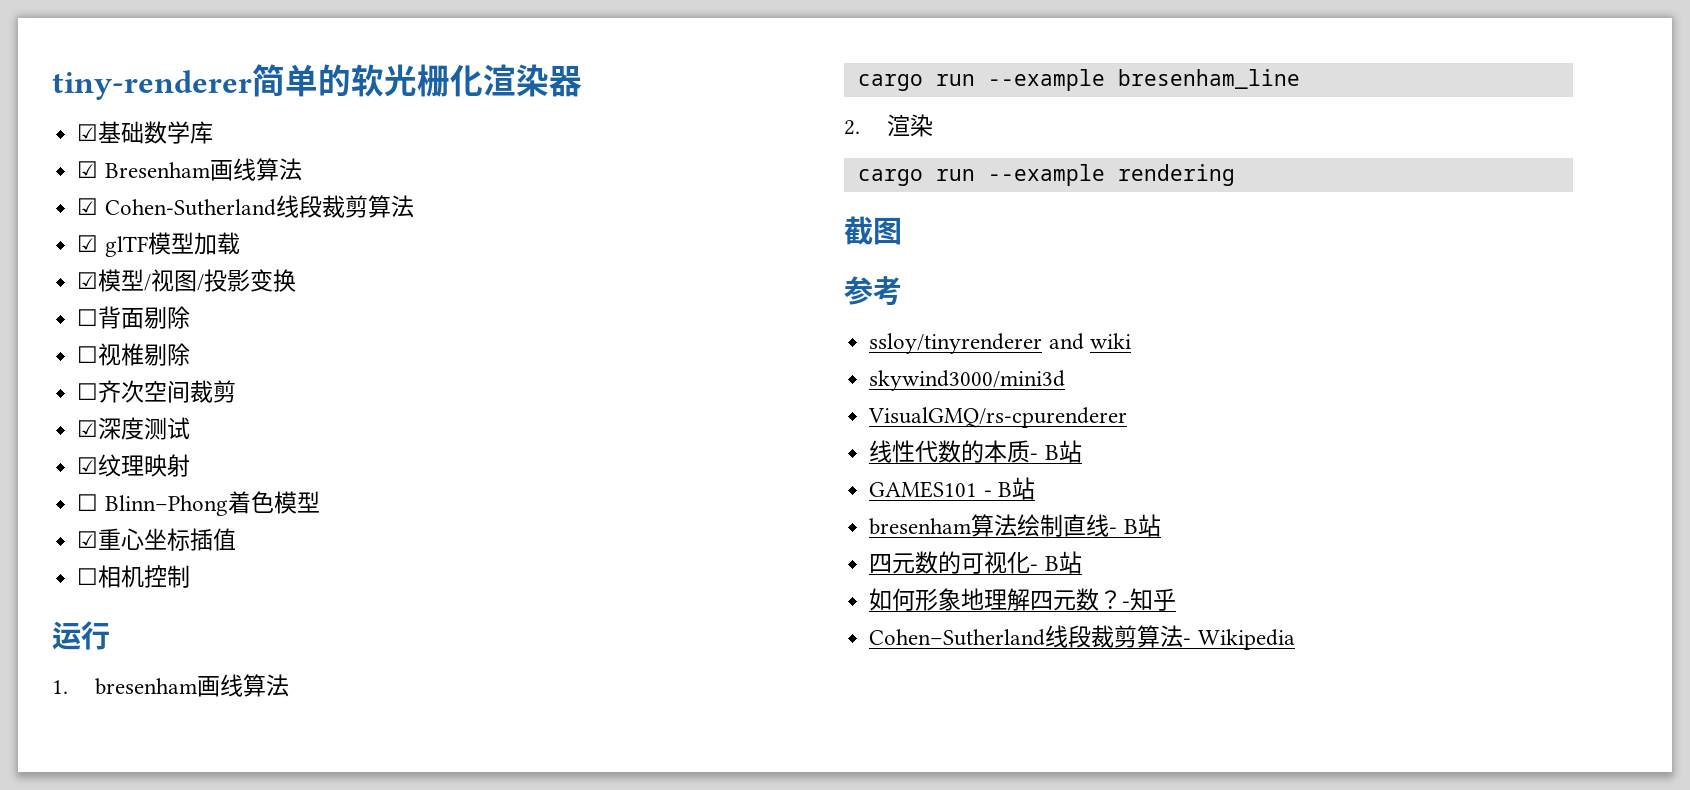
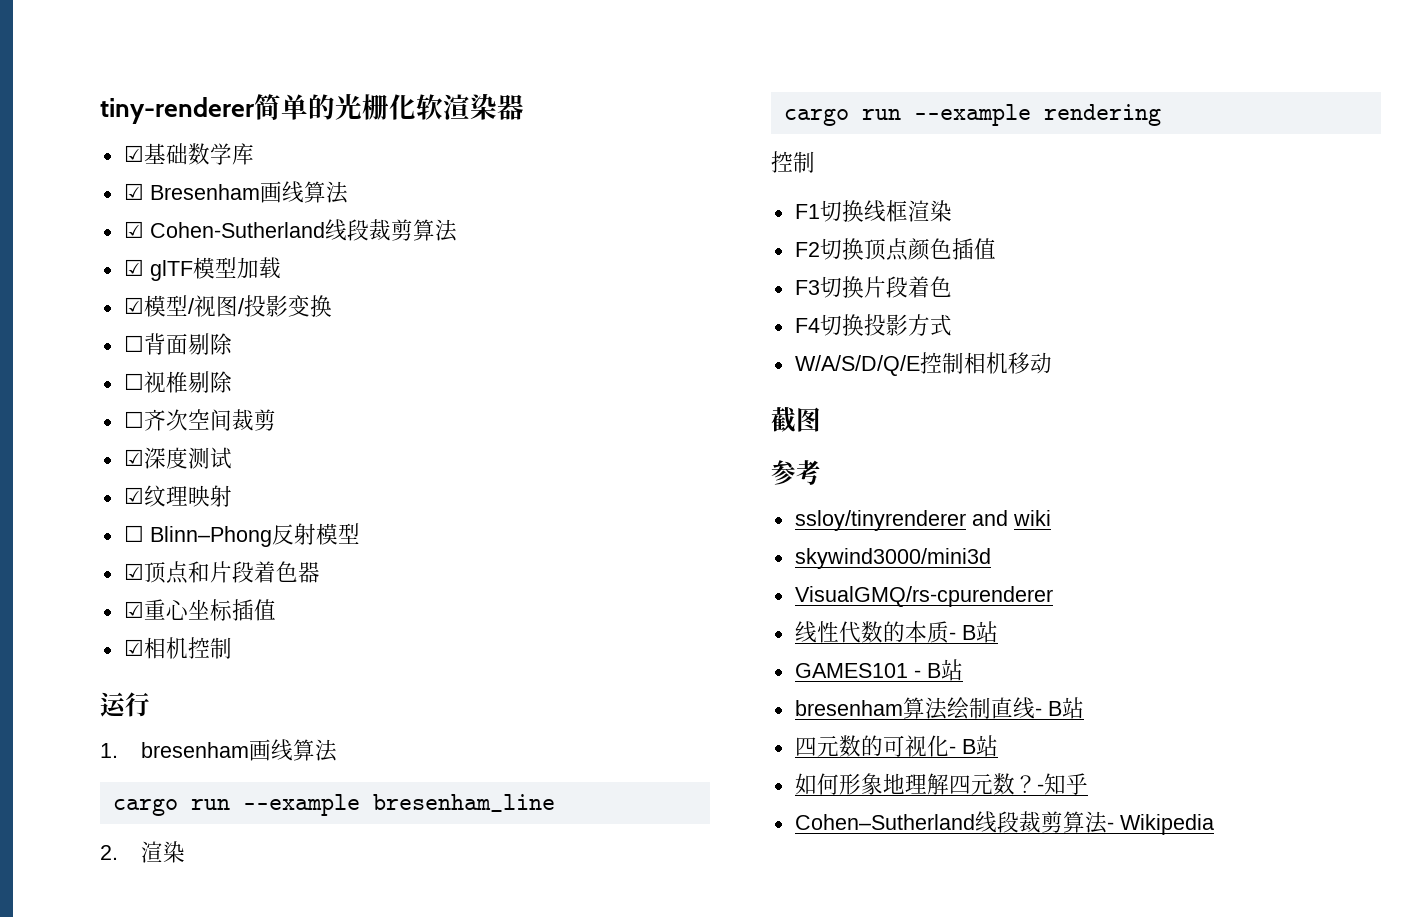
- tiny-renderer简单的软光栅化渲染器
+ tiny-renderer简单的光栅化软渲染器
- ☐ Blinn–Phong着色模型
+ ☐ Blinn–Phong反射模型
+ ☑顶点和片段着色器
- ☐相机控制
+ ☑相机控制
  cargo run --example rendering
+ 控制
+ F1切换线框渲染
+ F2切换顶点颜色插值
+ F3切换片段着色
+ F4切换投影方式
+ W/A/S/D/Q/E控制相机移动

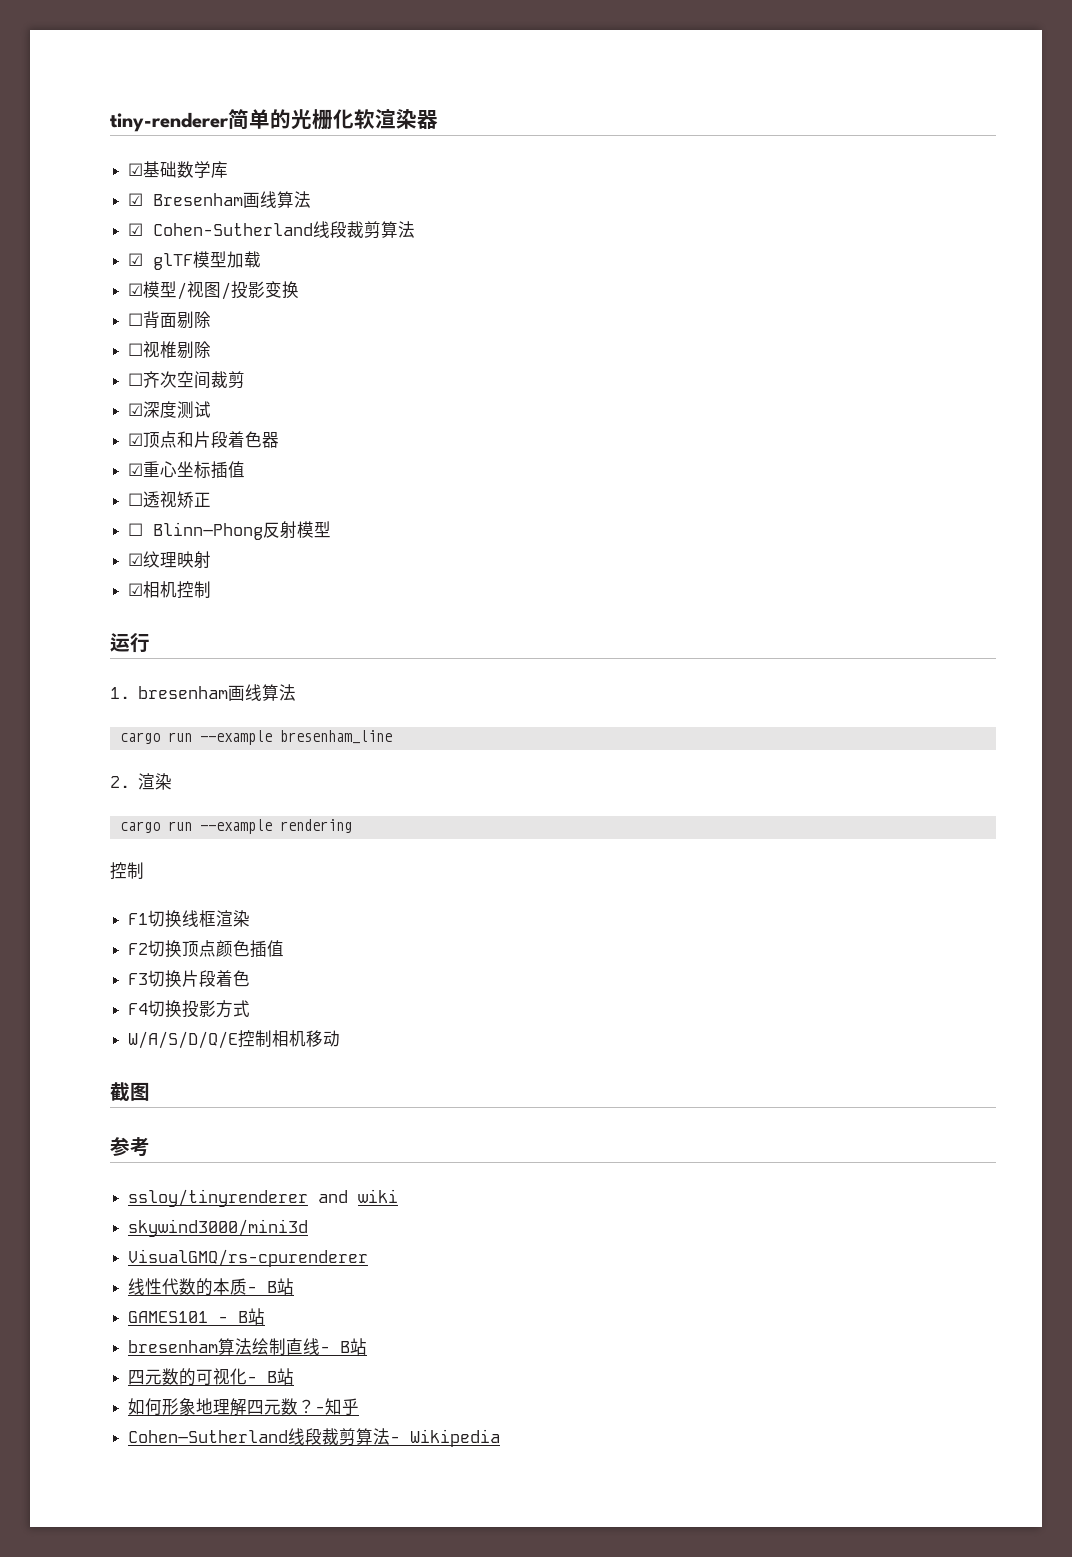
- ☑纹理映射
- ☐ Blinn–Phong反射模型
+ ☐透视矫正
+ ☐ Blinn–Phong反射模型
+ ☑纹理映射

